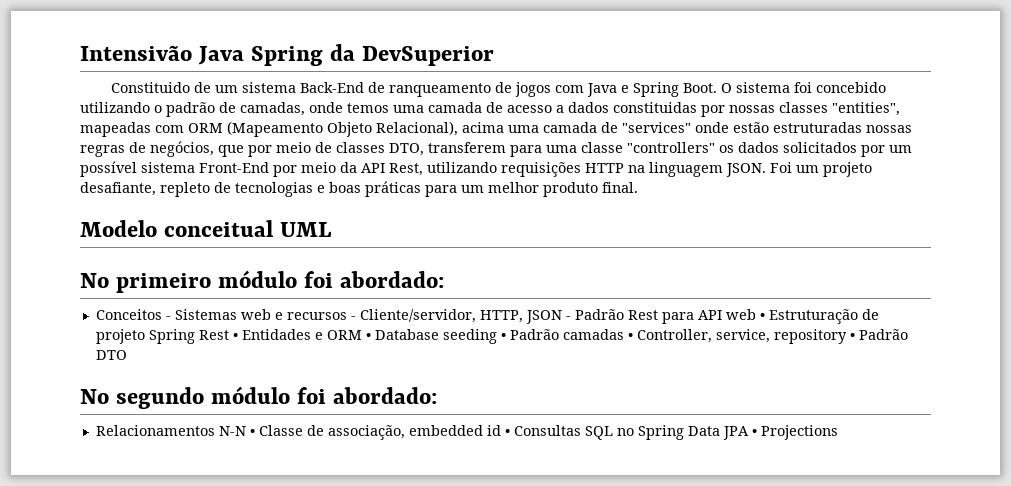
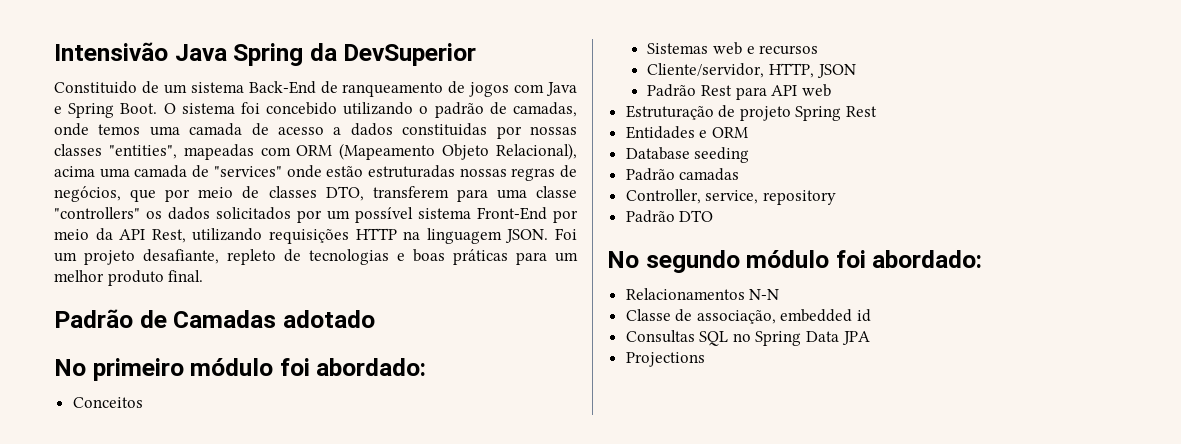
- Modelo conceitual UML
+ Padrão de Camadas adotado
- Conceitos - Sistemas web e recursos - Cliente/servidor, HTTP, JSON - Padrão Rest para API web • Estruturação de projeto Spring Rest • Entidades e ORM • Database seeding • Padrão camadas • Controller, service, repository • Padrão DTO
+ Conceitos
+ Sistemas web e recursos
+ Cliente/servidor, HTTP, JSON
+ Padrão Rest para API web
+ Estruturação de projeto Spring Rest
+ Entidades e ORM
+ Database seeding
+ Padrão camadas
+ Controller, service, repository
+ Padrão DTO
- Relacionamentos N-N • Classe de associação, embedded id • Consultas SQL no Spring Data JPA • Projections
+ Relacionamentos N-N
+ Classe de associação, embedded id
+ Consultas SQL no Spring Data JPA
+ Projections

